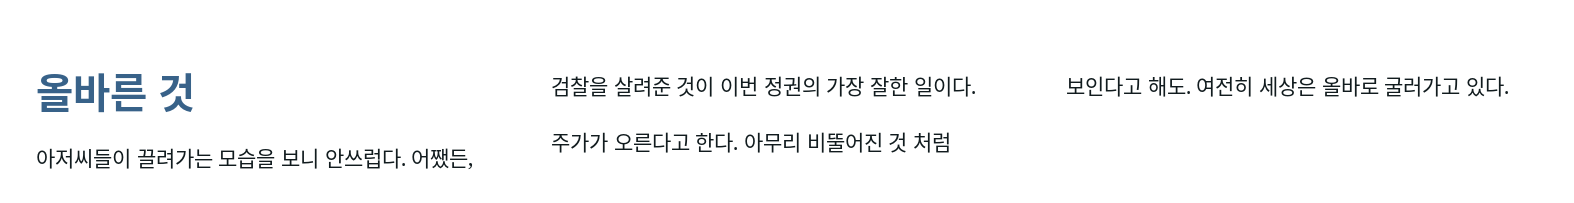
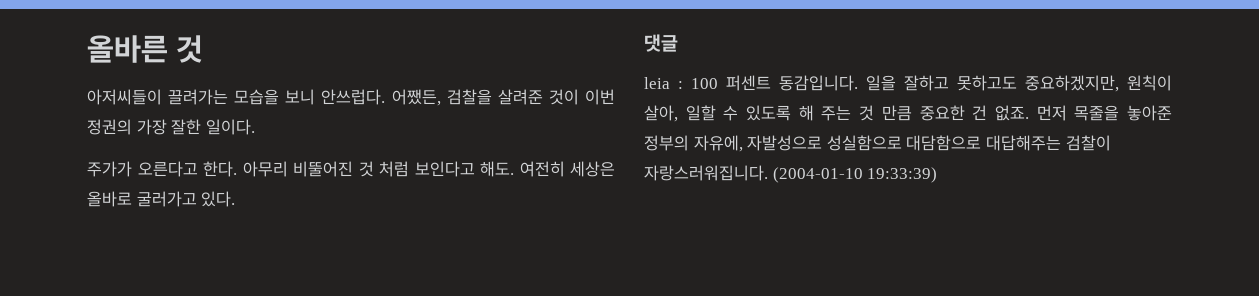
+ 댓글
+ leia : 100 퍼센트 동감입니다. 일을 잘하고 못하고도 중요하겠지만, 원칙이 살아, 일할 수 있도록 해 주는 것 만큼 중요한 건 없죠. 먼저 목줄을 놓아준 정부의 자유에, 자발성으로 성실함으로 대담함으로 대답해주는 검찰이 자랑스러워집니다. (2004-01-10 19:33:39)

